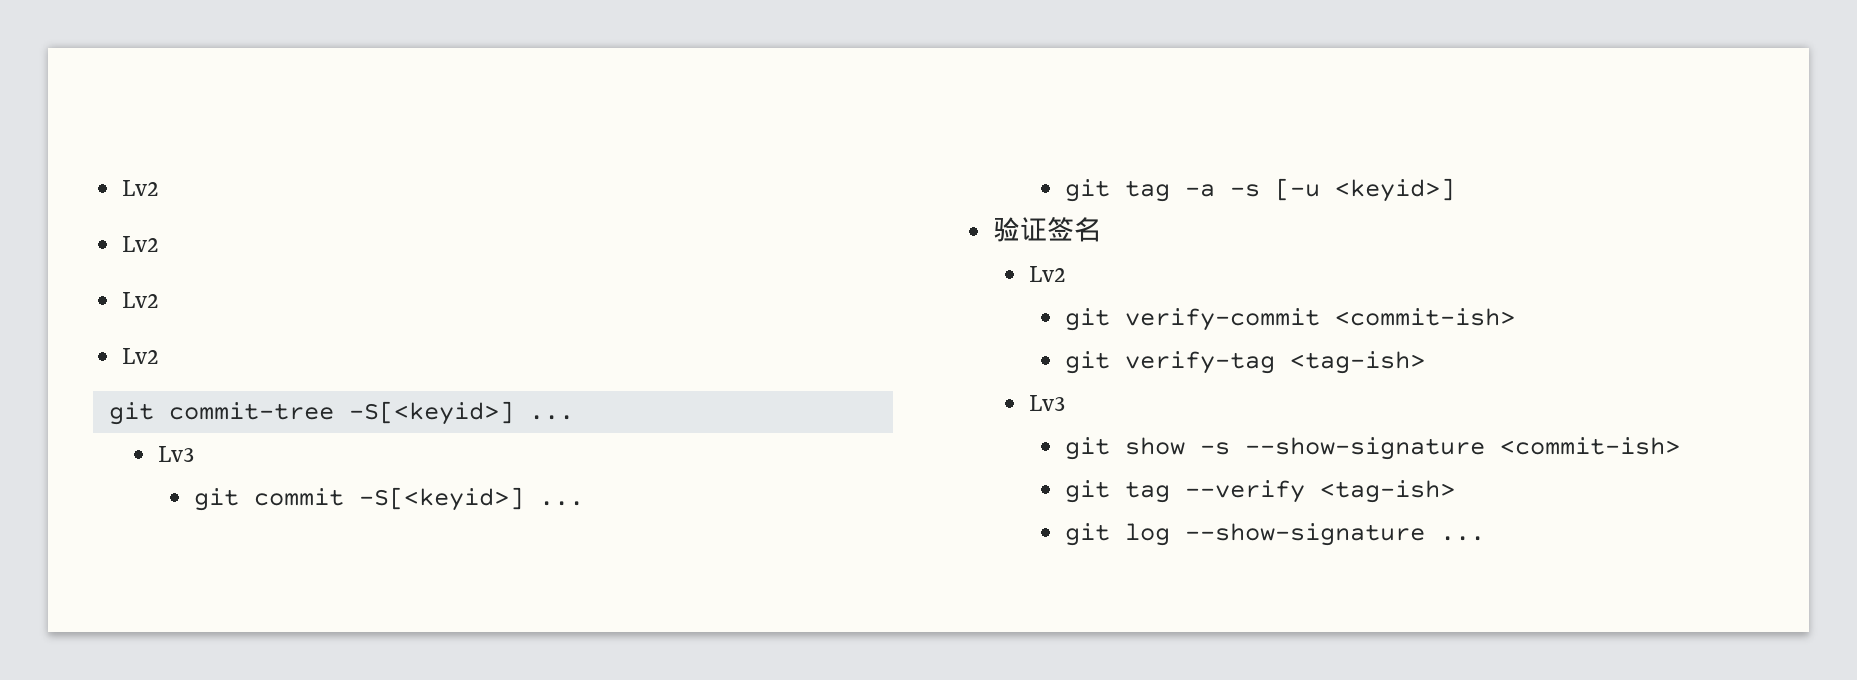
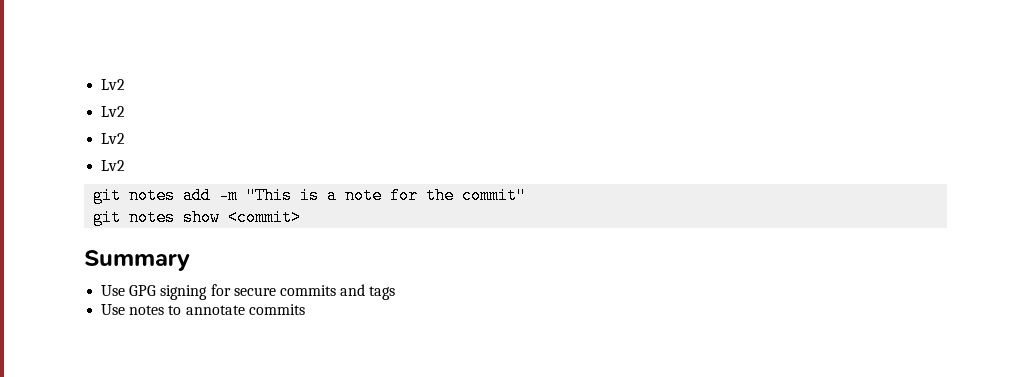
- git commit-tree -S[<keyid>] ...
- Lv3
- git commit -S[<keyid>] ...
- git tag -a -s [-u <keyid>]
- 验证签名
- Lv2
- git verify-commit <commit-ish>
- git verify-tag <tag-ish>
- Lv3
- git show -s --show-signature <commit-ish>
- git tag --verify <tag-ish>
- git log --show-signature ...
+ git notes add -m "This is a note for the commit"
+ git notes show <commit>
+ Summary
+ Use GPG signing for secure commits and tags
+ Use notes to annotate commits

